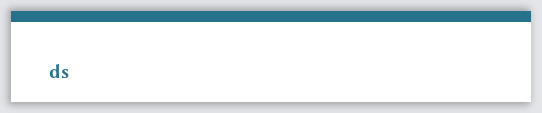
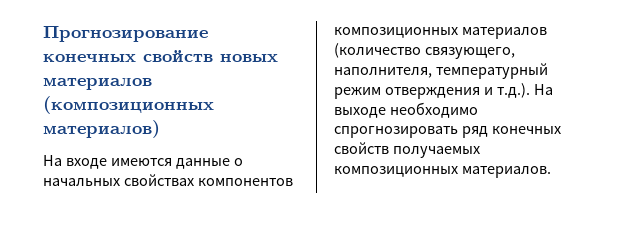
- ds
+ Прогнозирование конечных свойств новых материалов (композиционных материалов)
+ На входе имеются данные о начальных свойствах компонентов композиционных материалов (количество связующего, наполнителя, температурный режим отверждения и т.д.). На выходе необходимо спрогнозировать ряд конечных свойств получаемых композиционных материалов.

